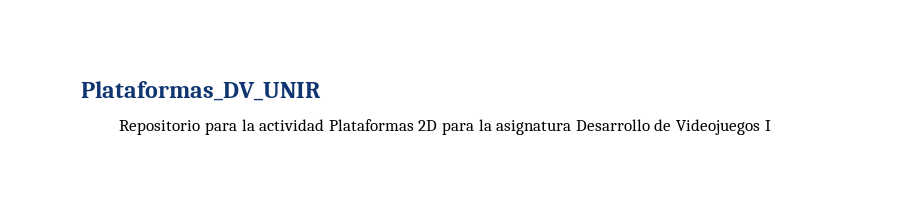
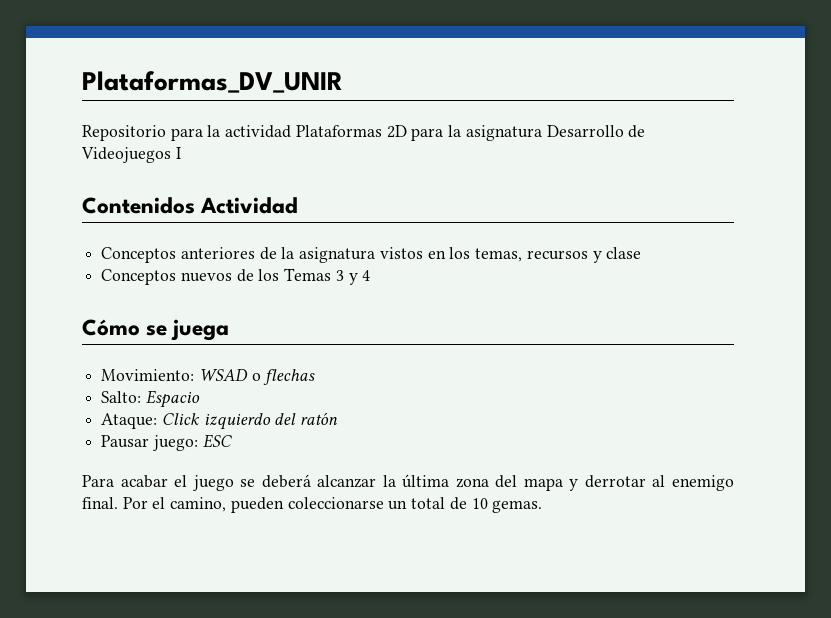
+ Contenidos Actividad
+ Conceptos anteriores de la asignatura vistos en los temas, recursos y clase
+ Conceptos nuevos de los Temas 3 y 4
+ Cómo se juega
+ Movimiento: WSAD o flechas
+ Salto: Espacio
+ Ataque: Click izquierdo del ratón
+ Pausar juego: ESC
+ Para acabar el juego se deberá alcanzar la última zona del mapa y derrotar al enemigo final. Por el camino, pueden coleccionarse un total de 10 gemas.

